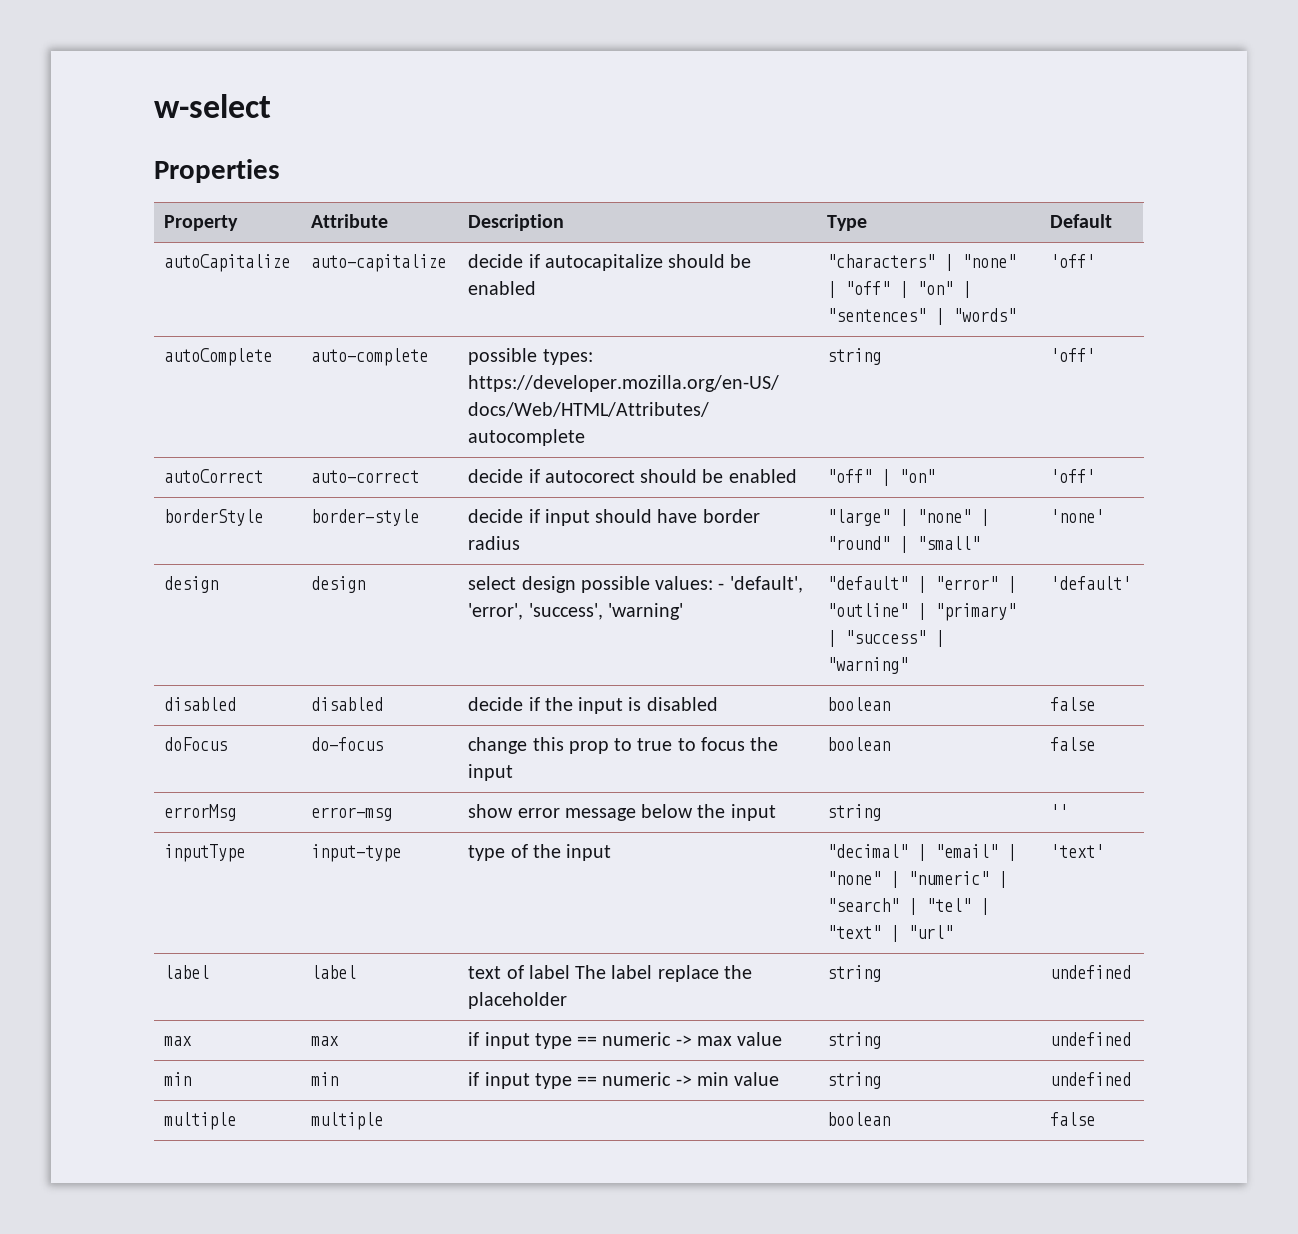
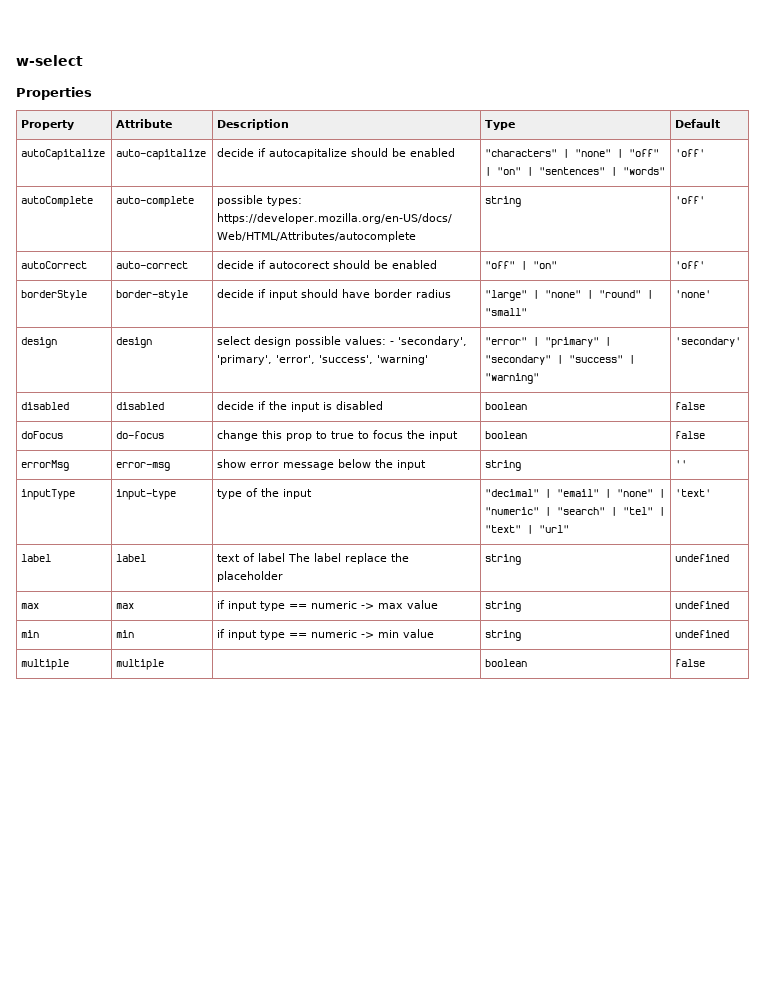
- design | design | select design possible values: - 'default', 'error', 'success', 'warning' | "default" | "error" | "outline" | "primary" | "success" | "warning" | 'default'
+ design | design | select design possible values: - 'secondary', 'primary', 'error', 'success', 'warning' | "error" | "primary" | "secondary" | "success" | "warning" | 'secondary'

